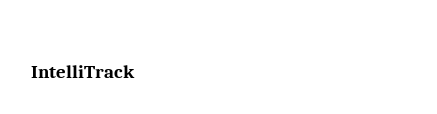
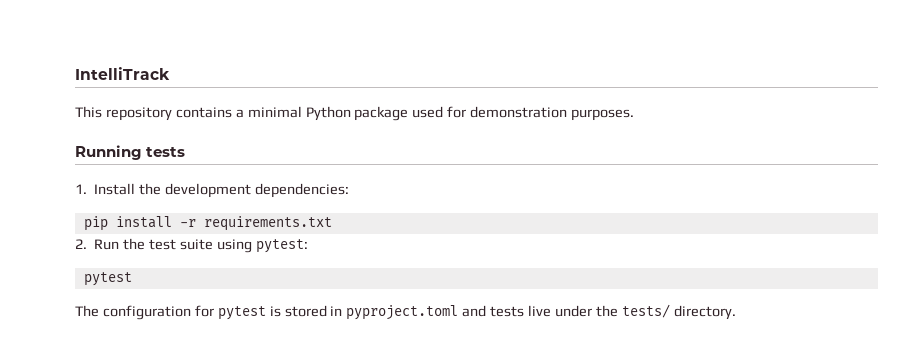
+ This repository contains a minimal Python package used for demonstration purposes.
+ Running tests
+ 1. Install the development dependencies:
+ pip install -r requirements.txt
+ 2. Run the test suite using pytest:
+ pytest
+ The configuration for pytest is stored in pyproject.toml and tests live under the tests/ directory.

